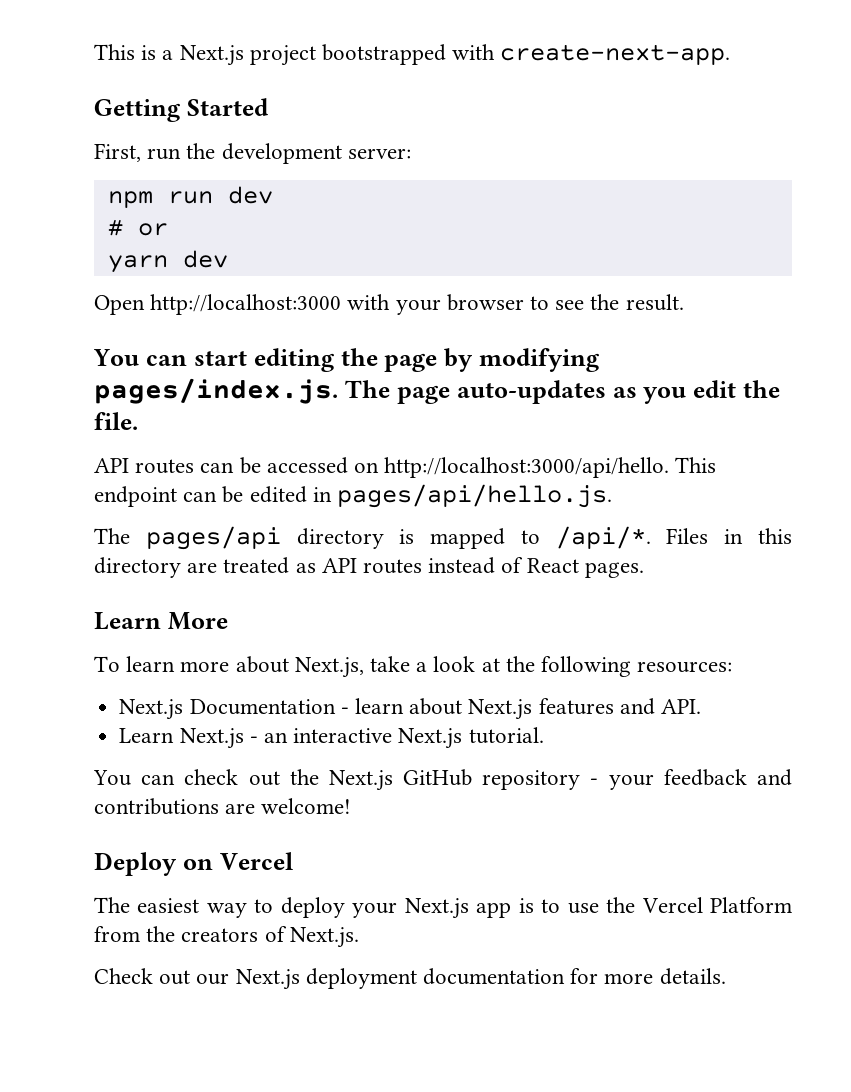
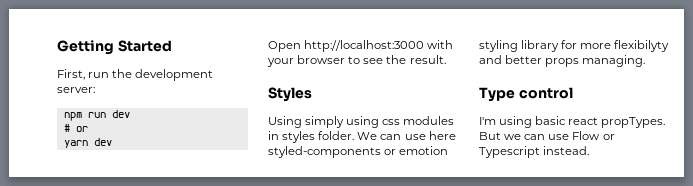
- This is a Next.js project bootstrapped with create-next-app.
- You can start editing the page by modifying pages/index.js. The page auto-updates as you edit the file.
- API routes can be accessed on http://localhost:3000/api/hello. This endpoint can be edited in pages/api/hello.js.
- The pages/api directory is mapped to /api/*. Files in this directory are treated as API routes instead of React pages.
- Learn More
- To learn more about Next.js, take a look at the following resources:
- Next.js Documentation - learn about Next.js features and API.
- Learn Next.js - an interactive Next.js tutorial.
- You can check out the Next.js GitHub repository - your feedback and contributions are welcome!
- Deploy on Vercel
- The easiest way to deploy your Next.js app is to use the Vercel Platform from the creators of Next.js.
- Check out our Next.js deployment documentation for more details.
+ Styles
+ Using simply using css modules in styles folder. We can use here styled-components or emotion styling library for more flexibilyty and better props managing.
+ Type control
+ I'm using basic react propTypes. But we can use Flow or Typescript instead.

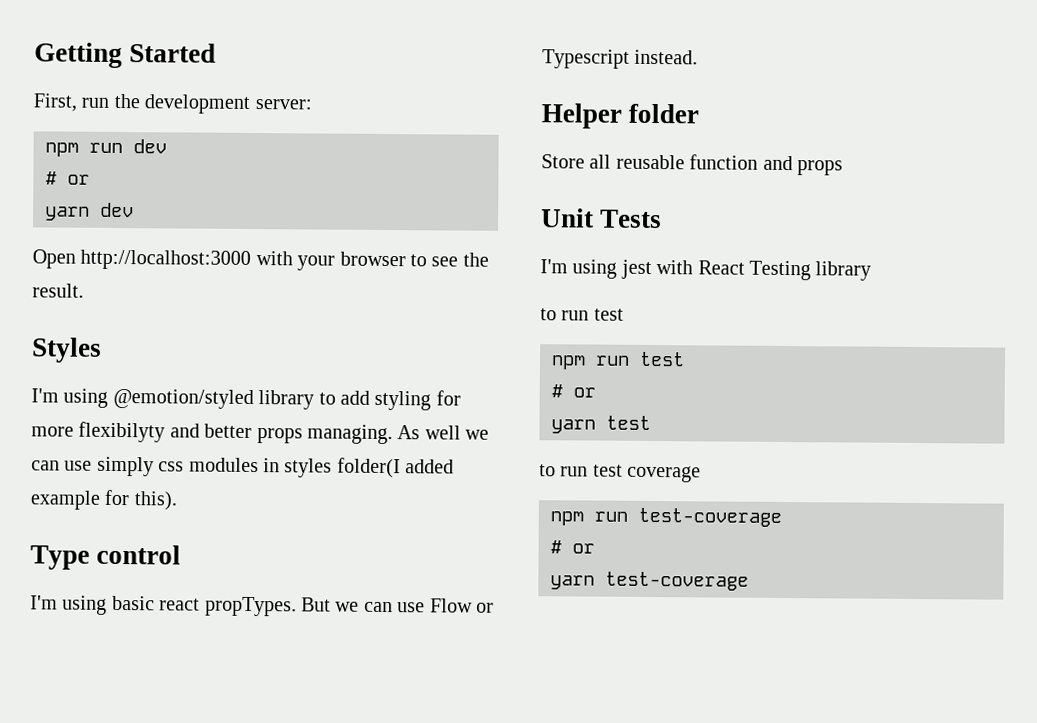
- Using simply using css modules in styles folder. We can use here styled-components or emotion styling library for more flexibilyty and better props managing.
+ I'm using @emotion/styled library to add styling for more flexibilyty and better props managing. As well we can use simply css modules in styles folder(I added example for this).
+ Helper folder
+ Store all reusable function and props
+ Unit Tests
+ I'm using jest with React Testing library
+ to run test
+ npm run test
+ # or
+ yarn test
+ to run test coverage
+ npm run test-coverage
+ # or
+ yarn test-coverage

